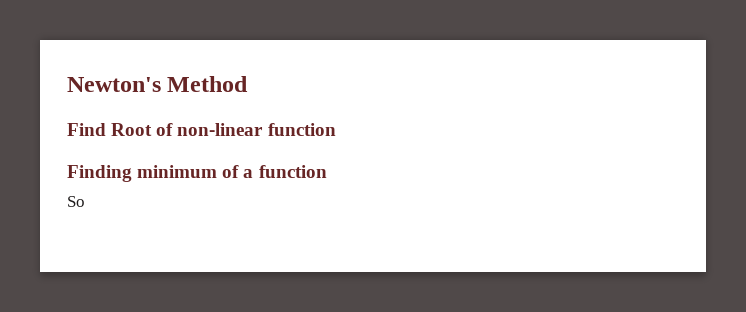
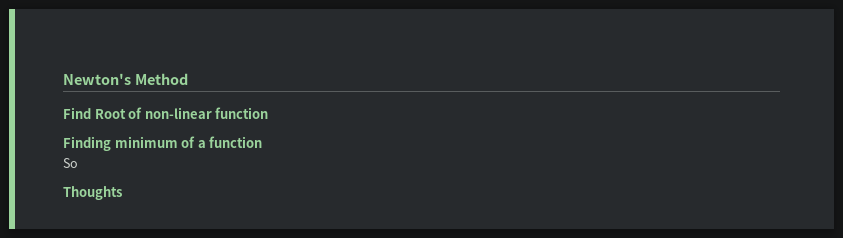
+ Thoughts

